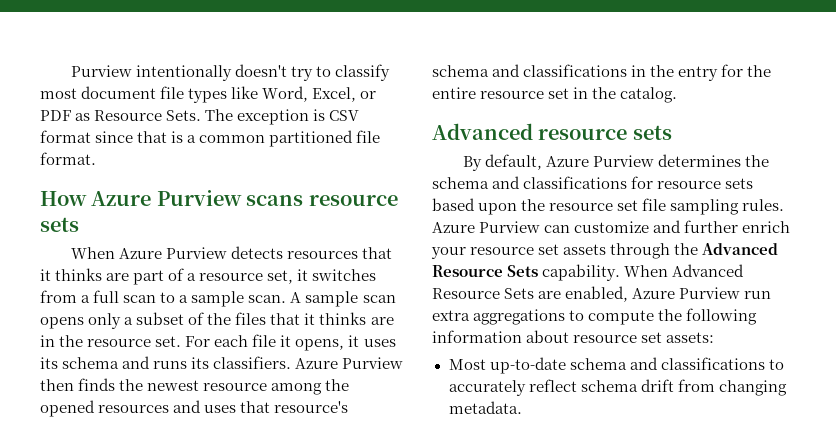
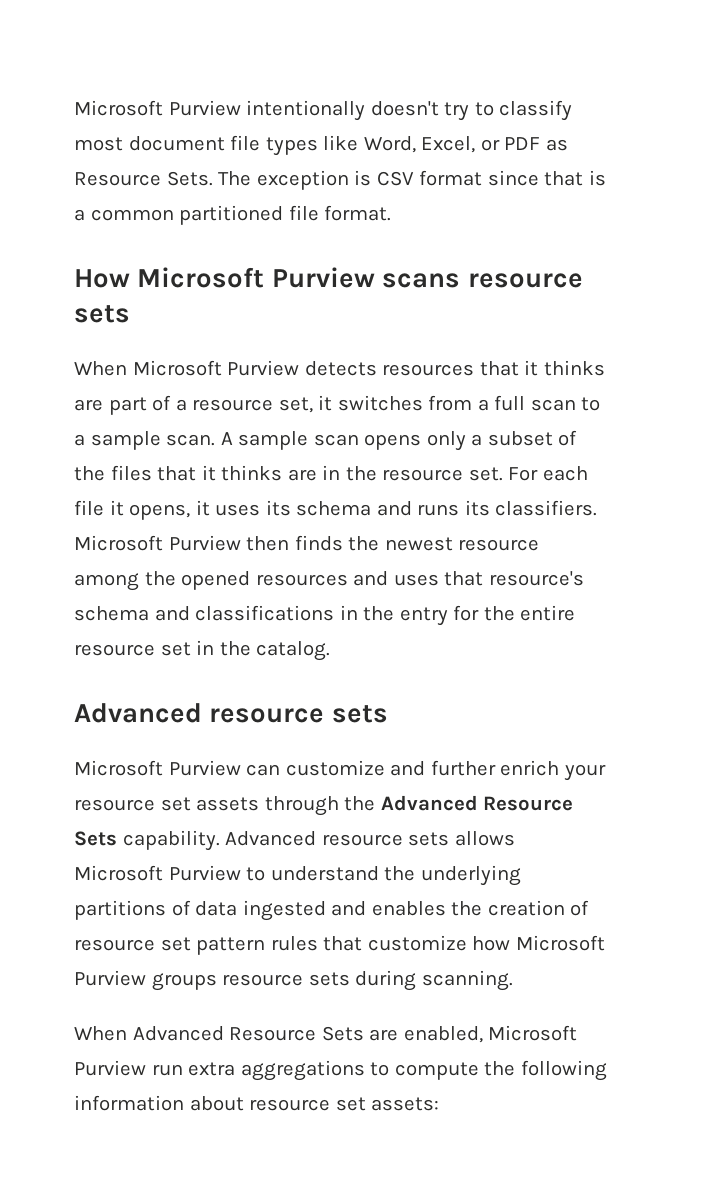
- Purview intentionally doesn't try to classify most document file types like Word, Excel, or PDF as Resource Sets.
+ Microsoft Purview intentionally doesn't try to classify most document file types like Word, Excel, or PDF as Resource Sets.
- How Azure Purview scans resource sets
+ How Microsoft Purview scans resource sets
- When Azure Purview detects resources that it thinks are part of a resource set, it switches from a full scan to a sample scan.
+ When Microsoft Purview detects resources that it thinks are part of a resource set, it switches from a full scan to a sample scan.
- Azure Purview then finds the newest resource among the opened resources and uses that resource's schema and classifications in the entry for the entire resource set in the catalog.
+ Microsoft Purview then finds the newest resource among the opened resources and uses that resource's schema and classifications in the entry for the entire resource set in the catalog.
- By default, Azure Purview determines the schema and classifications for resource sets based upon the resource set file sampling rules. Azure Purview can customize and further enrich your resource set assets through the Advanced Resource Sets capability. When Advanced Resource Sets are enabled, Azure Purview run extra aggregations to compute the following information about resource set assets:
+ Microsoft Purview can customize and further enrich your resource set assets through the Advanced Resource Sets capability. Advanced resource sets allows Microsoft Purview to understand the underlying partitions of data ingested and enables the creation of resource set pattern rules that customize how Microsoft Purview groups resource sets during scanning.
+ When Advanced Resource Sets are enabled, Microsoft Purview run extra aggregations to compute the following information about resource set assets:
- Most up-to-date schema and classifications to accurately reflect schema drift from changing metadata.

